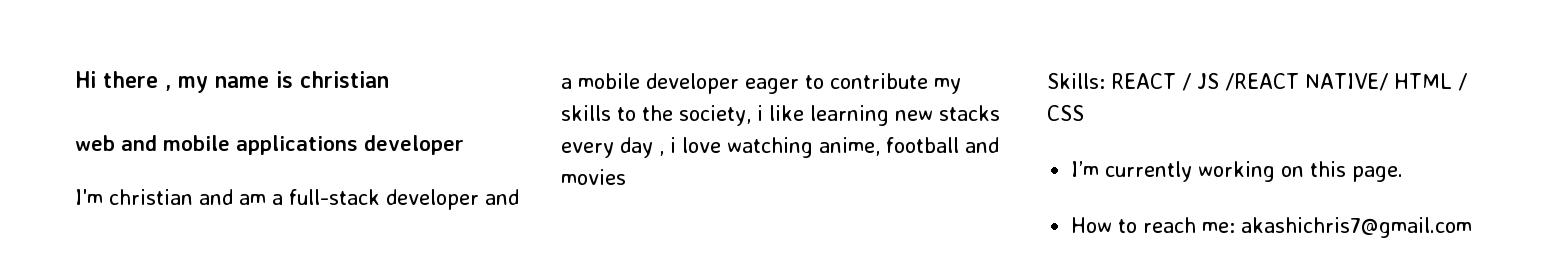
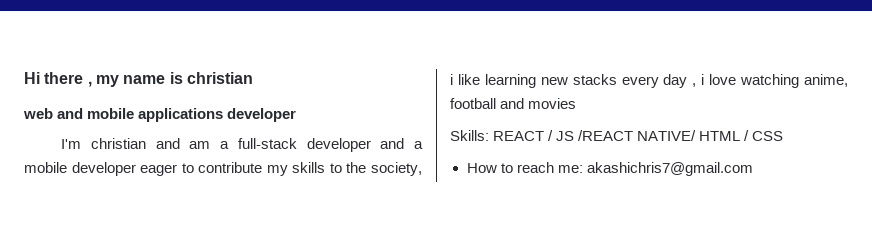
- I’m currently working on this page.

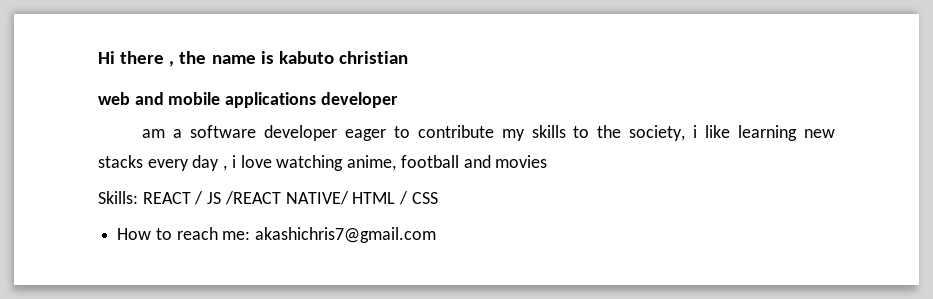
- Hi there , my name is christian
+ Hi there , the name is kabuto christian
- I'm christian and am a full-stack developer and a mobile developer eager to contribute my skills to the society, i like learning new stacks every day , i love watching anime, football and movies
+ am a software developer eager to contribute my skills to the society, i like learning new stacks every day , i love watching anime, football and movies

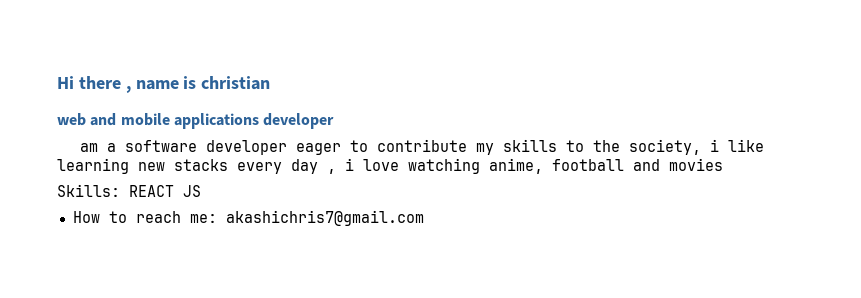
- Hi there , the name is kabuto christian
+ Hi there , name is christian
- Skills: REACT / JS /REACT NATIVE/ HTML / CSS
+ Skills: REACT JS

